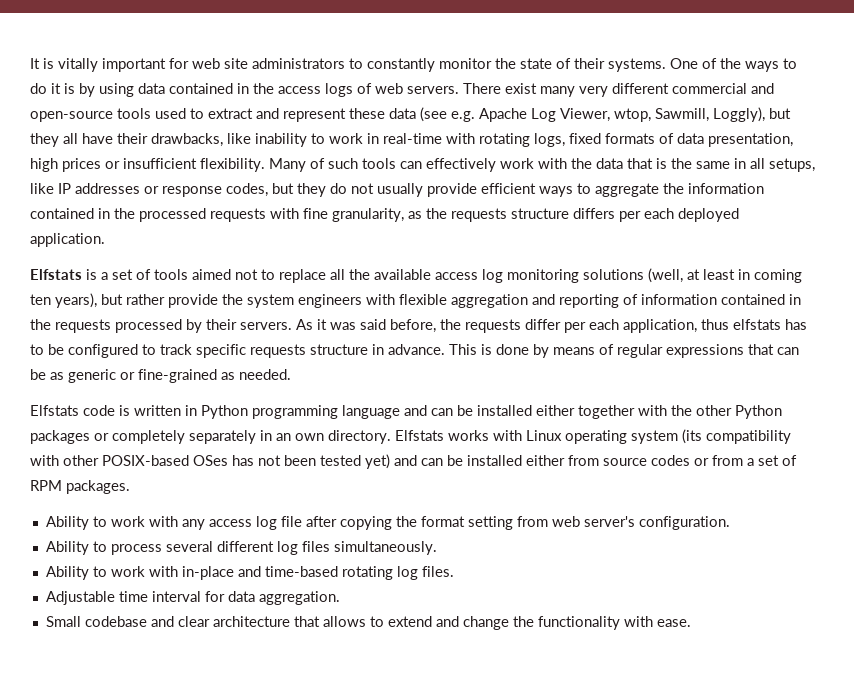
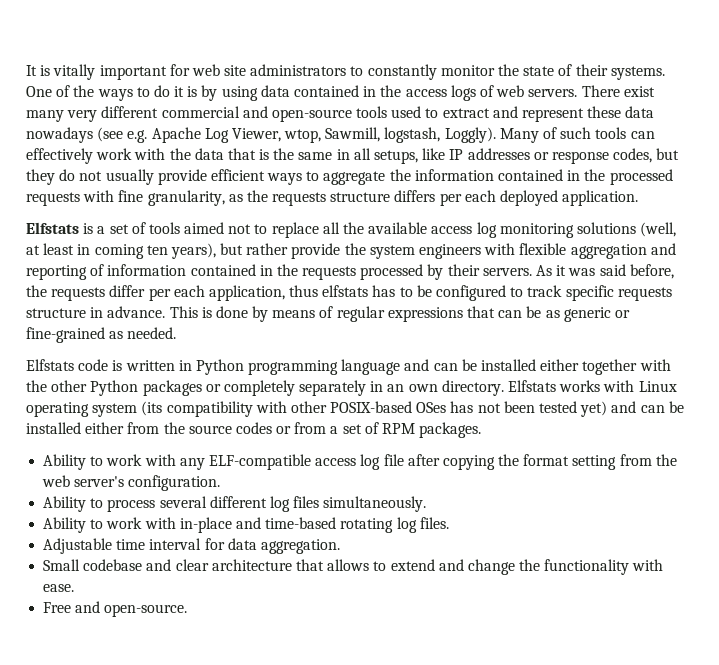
- There exist many very different commercial and open-source tools used to extract and represent these data (see e.g. Apache Log Viewer, wtop, Sawmill, Loggly), but they all have their drawbacks, like inability to work in real-time with rotating logs, fixed formats of data presentation, high prices or insufficient flexibility.
+ There exist many very different commercial and open-source tools used to extract and represent these data nowadays (see e.g. Apache Log Viewer, wtop, Sawmill, logstash, Loggly).
- Elfstats works with Linux operating system (its compatibility with other POSIX-based OSes has not been tested yet) and can be installed either from source codes or from a set of RPM packages.
+ Elfstats works with Linux operating system (its compatibility with other POSIX-based OSes has not been tested yet) and can be installed either from the source codes or from a set of RPM packages.
- Ability to work with any access log file after copying the format setting from web server's configuration.
+ Ability to work with any ELF-compatible access log file after copying the format setting from the web server's configuration.
+ Free and open-source.

